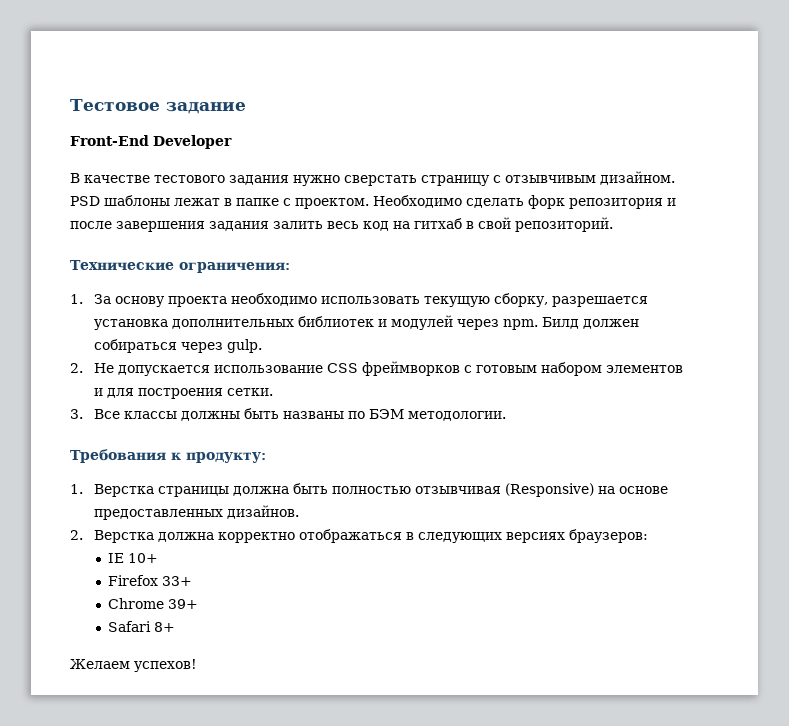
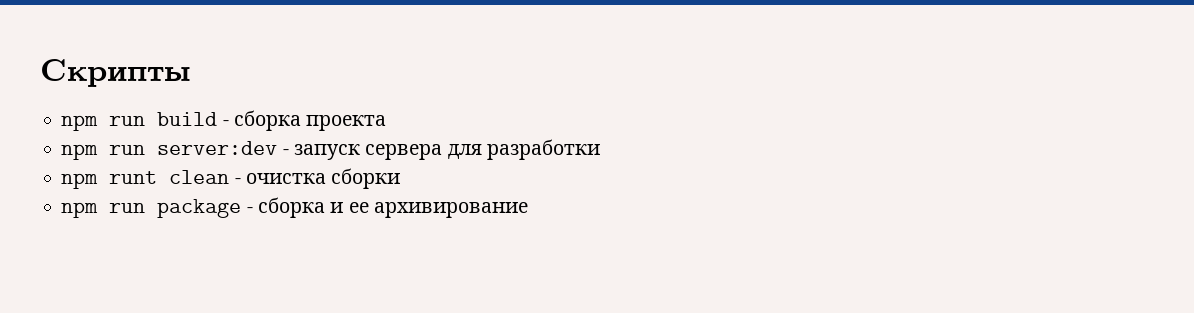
- Тестовое задание
- Front-End Developer
- В качестве тестового задания нужно сверстать страницу с отзывчивым дизайном. PSD шаблоны лежат в папке с проектом. Необходимо сделать форк репозитория и после завершения задания залить весь код на гитхаб в свой репозиторий.
- Технические ограничения:
- 1. За основу проекта необходимо использовать текущую сборку, разрешается установка дополнительных библиотек и модулей через npm. Билд должен собираться через gulp.
- 2. Не допускается использование CSS фреймворков с готовым набором элементов и для построения сетки.
- 3. Все классы должны быть названы по БЭМ методологии.
- Требования к продукту:
- 1. Верстка страницы должна быть полностью отзывчивая (Responsive) на основе предоставленных дизайнов.
- 2. Верстка должна корректно отображаться в следующих версиях браузеров:
- IE 10+
- Firefox 33+
- Chrome 39+
- Safari 8+
- Желаем успехов!
+ Скрипты
+ npm run build - сборка проекта
+ npm run server:dev - запуск сервера для разработки
+ npm runt clean - очистка сборки
+ npm run package - сборка и ее архивирование

